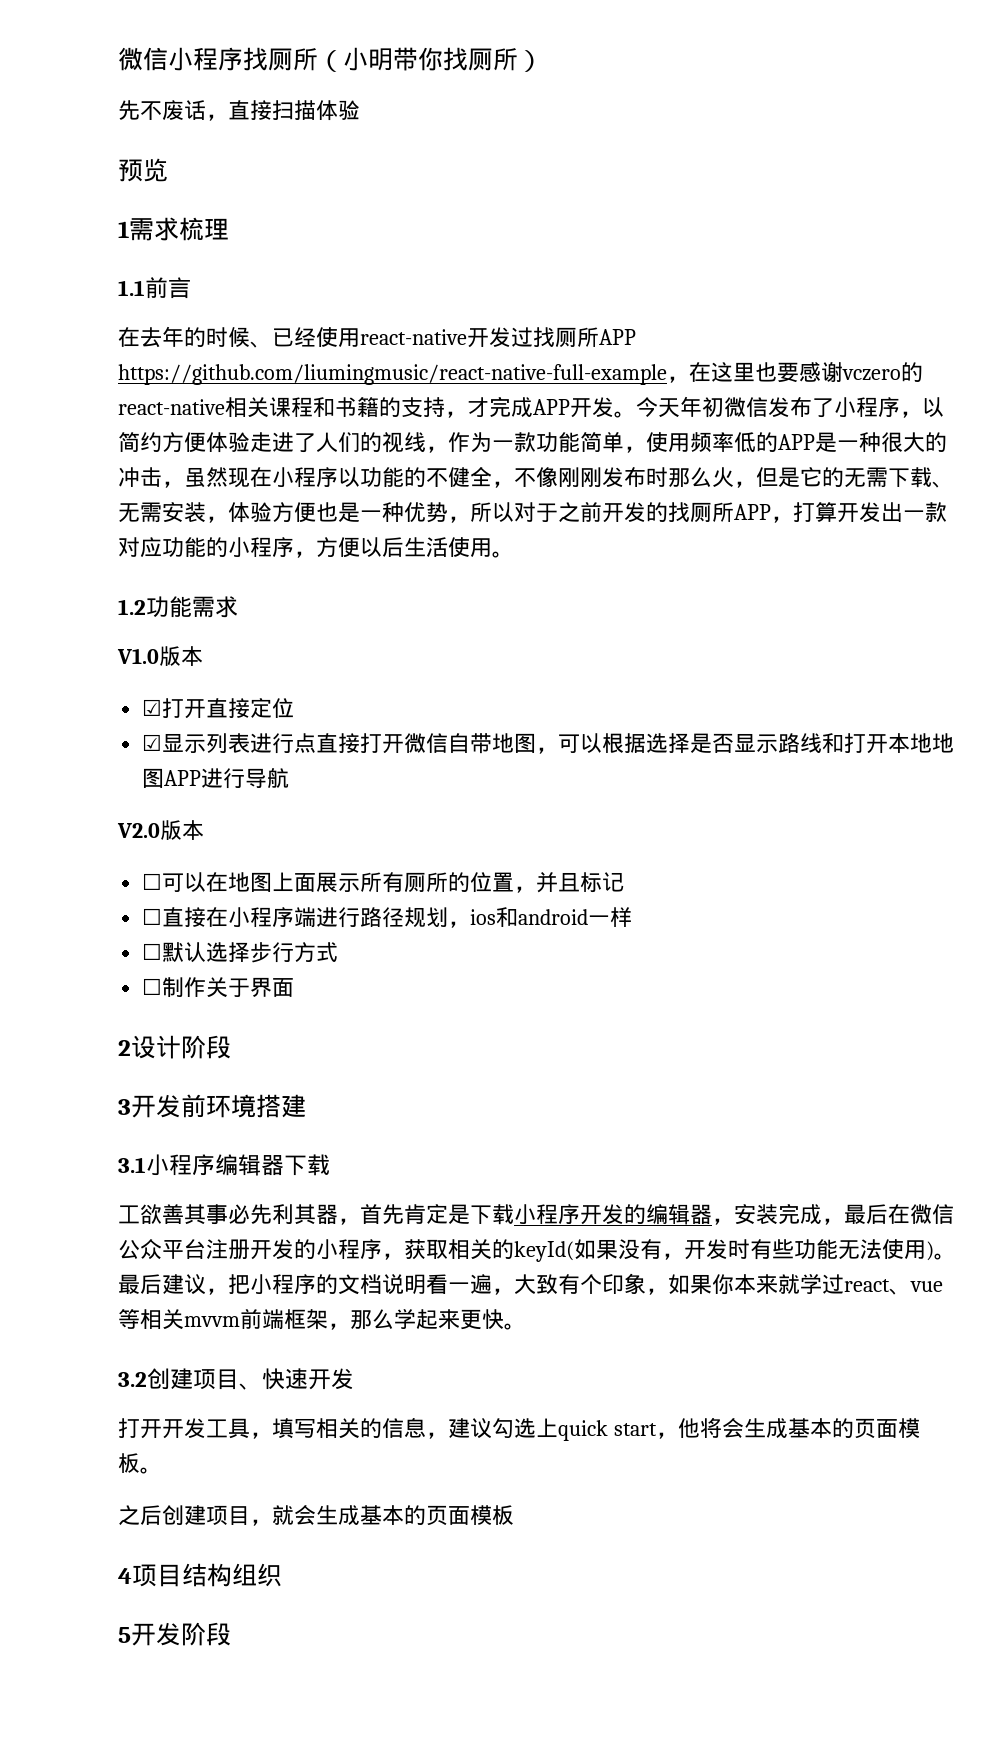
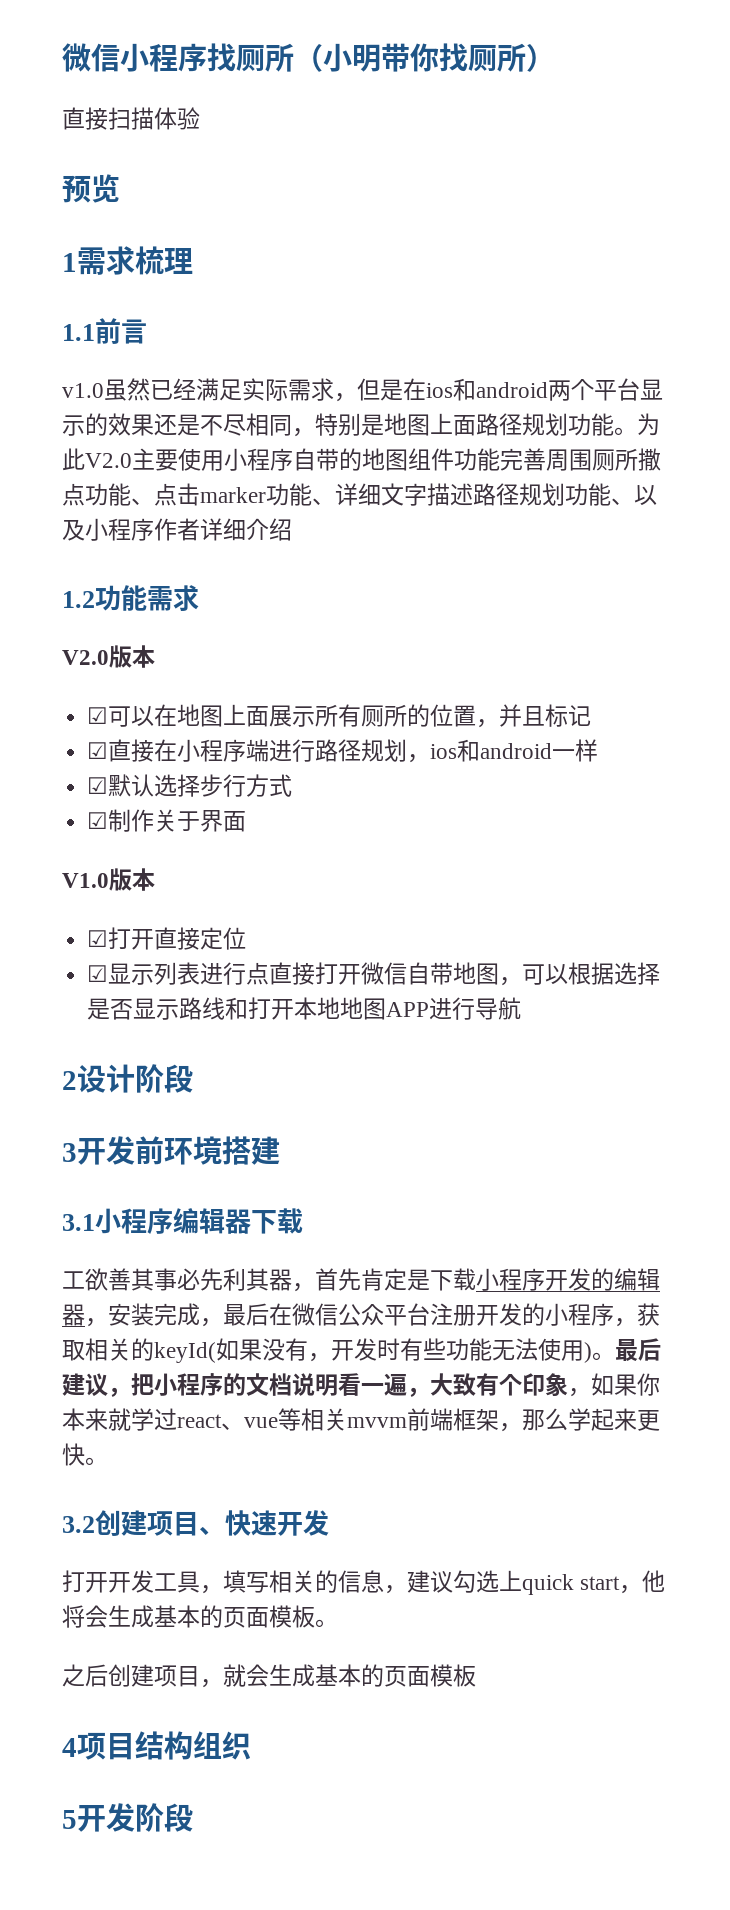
- 先不废话，直接扫描体验
+ 直接扫描体验
- 在去年的时候、已经使用react-native开发过找厕所APP https://github.com/liumingmusic/react-native-full-example，在这里也要感谢vczero的react-native相关课程和书籍的支持，才完成APP开发。今天年初微信发布了小程序，以简约方便体验走进了人们的视线，作为一款功能简单，使用频率低的APP是一种很大的冲击，虽然现在小程序以功能的不健全，不像刚刚发布时那么火，但是它的无需下载、无需安装，体验方便也是一种优势，所以对于之前开发的找厕所APP，打算开发出一款对应功能的小程序，方便以后生活使用。
+ v1.0虽然已经满足实际需求，但是在ios和android两个平台显示的效果还是不尽相同，特别是地图上面路径规划功能。为此V2.0主要使用小程序自带的地图组件功能完善周围厕所撒点功能、点击marker功能、详细文字描述路径规划功能、以及小程序作者详细介绍
  1.2功能需求
+ V2.0版本
+ ☑可以在地图上面展示所有厕所的位置，并且标记
+ ☑直接在小程序端进行路径规划，ios和android一样
+ ☑默认选择步行方式
+ ☑制作关于界面
- V2.0版本
- ☐可以在地图上面展示所有厕所的位置，并且标记
- ☐直接在小程序端进行路径规划，ios和android一样
- ☐默认选择步行方式
- ☐制作关于界面

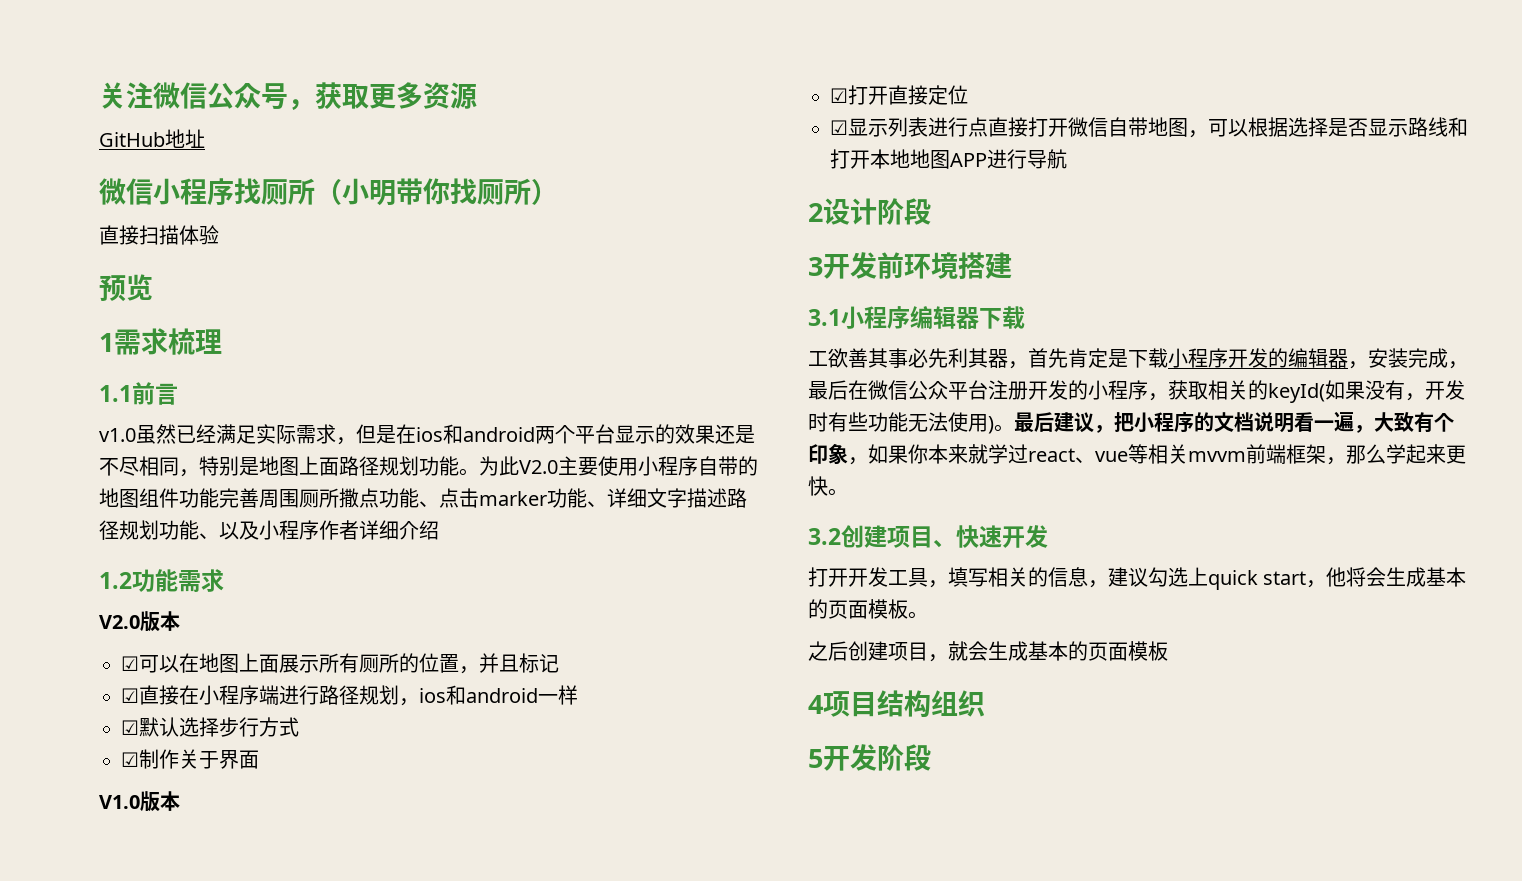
+ 关注微信公众号，获取更多资源
+ GitHub地址

